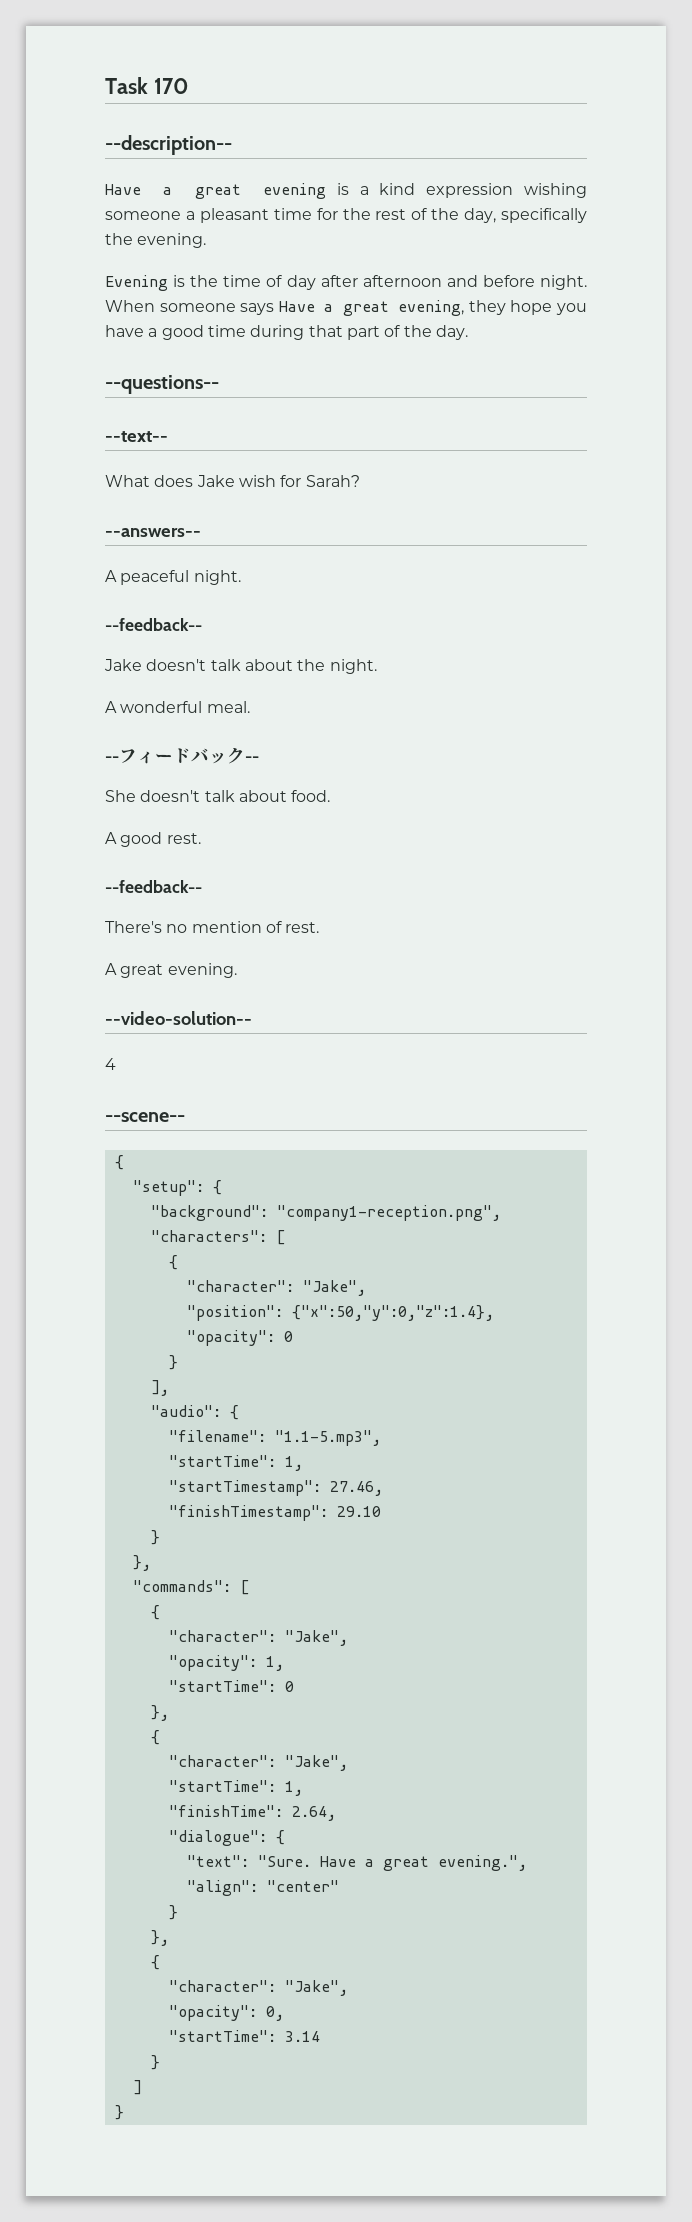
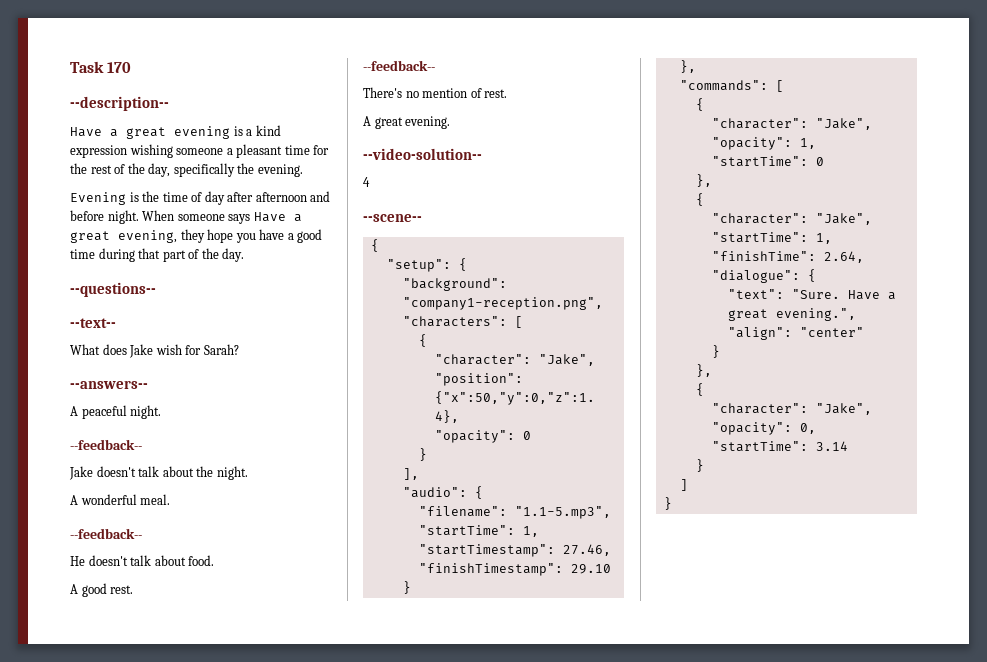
  A wonderful meal.
- --フィードバック--
- She doesn't talk about food.
+ --feedback--
+ He doesn't talk about food.

